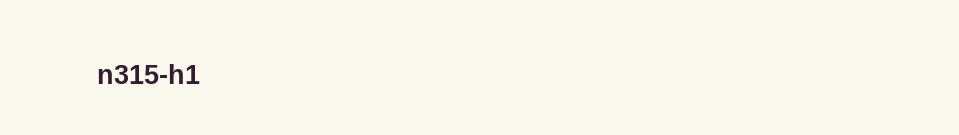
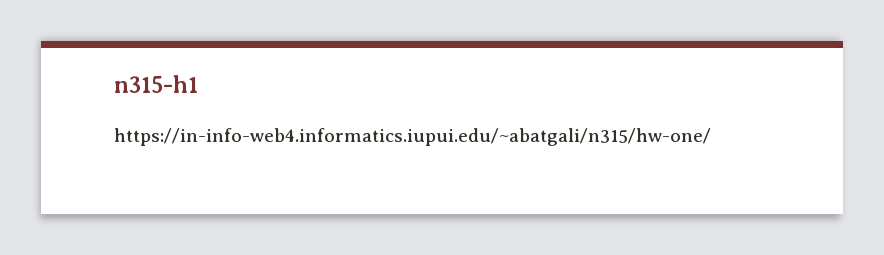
+ https://in-info-web4.informatics.iupui.edu/~abatgali/n315/hw-one/

